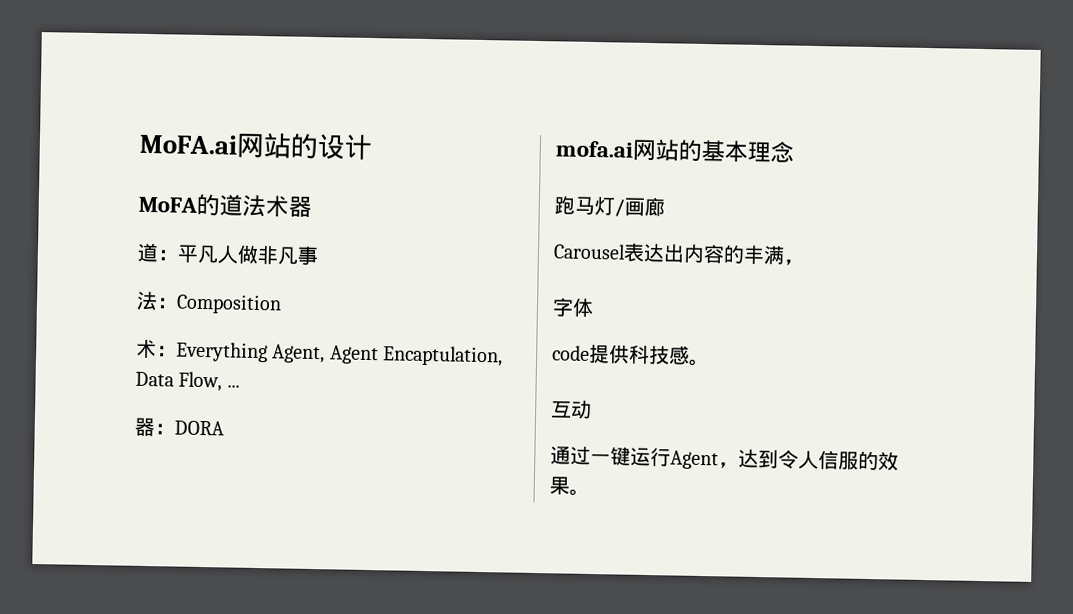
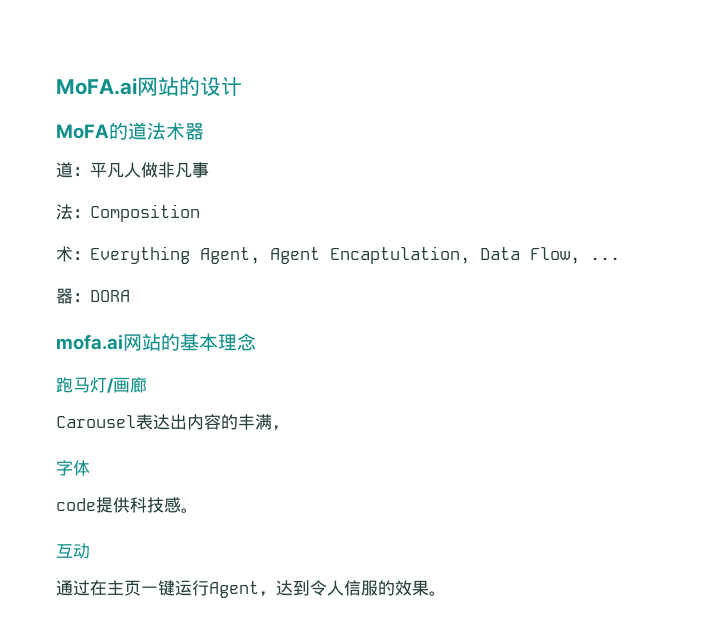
- 通过一键运行Agent，达到令人信服的效果。
+ 通过在主页一键运行Agent，达到令人信服的效果。

